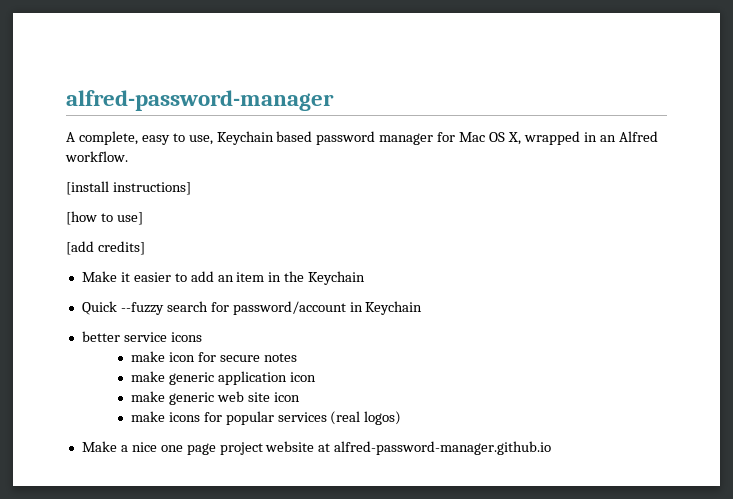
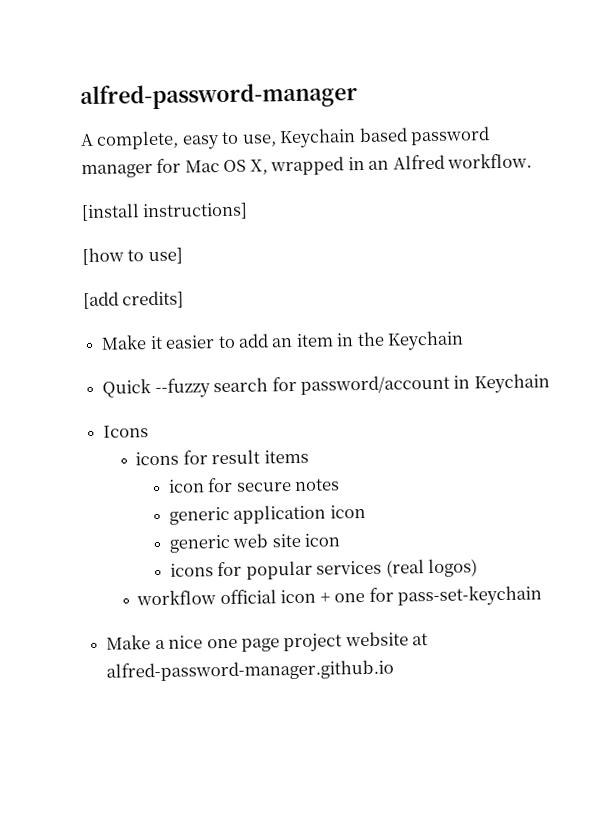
- better service icons
- make icon for secure notes
+ Icons
+ icons for result items
+ icon for secure notes
- make generic application icon
+ generic application icon
- make generic web site icon
+ generic web site icon
- make icons for popular services (real logos)
+ icons for popular services (real logos)
+ workflow official icon + one for pass-set-keychain

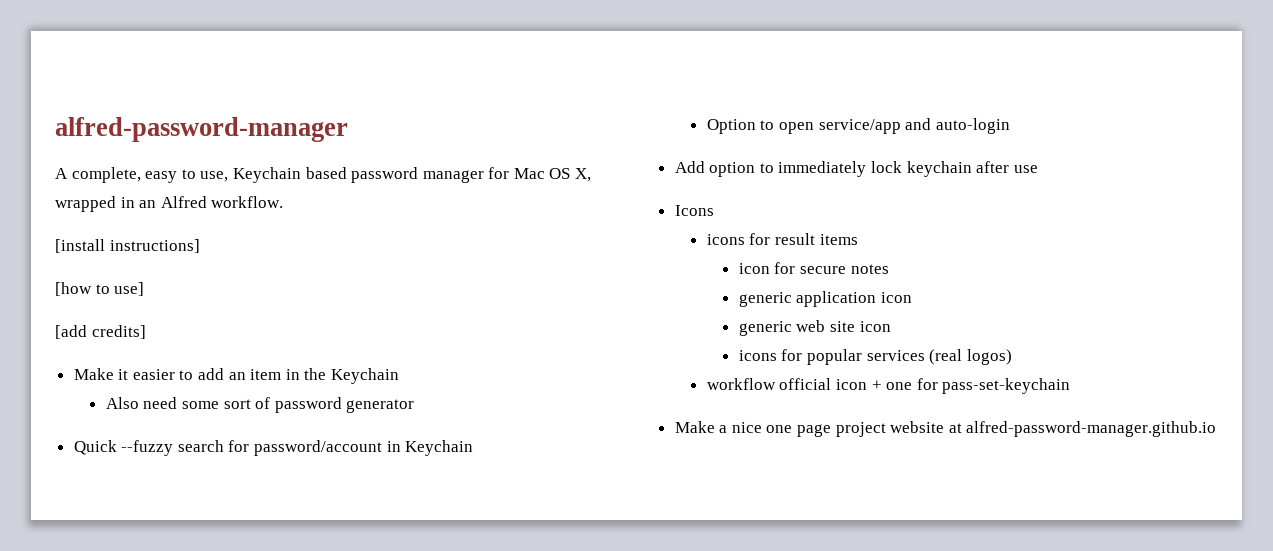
+ Also need some sort of password generator
+ Option to open service/app and auto-login
+ Add option to immediately lock keychain after use

